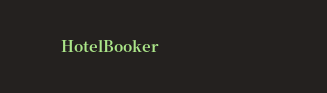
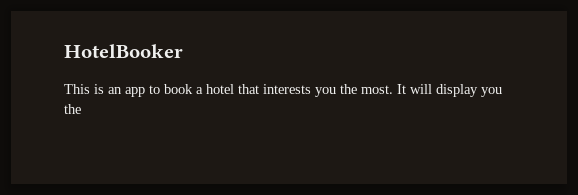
+ This is an app to book a hotel that interests you the most. It will display you the

